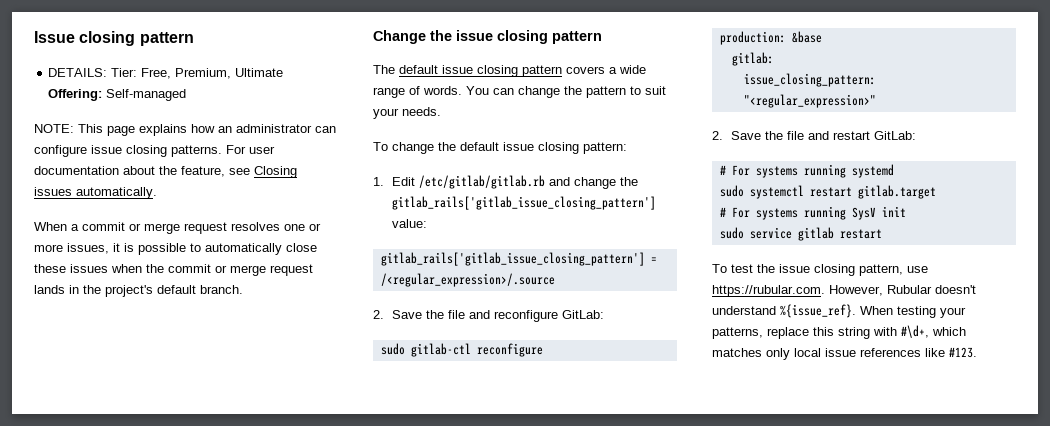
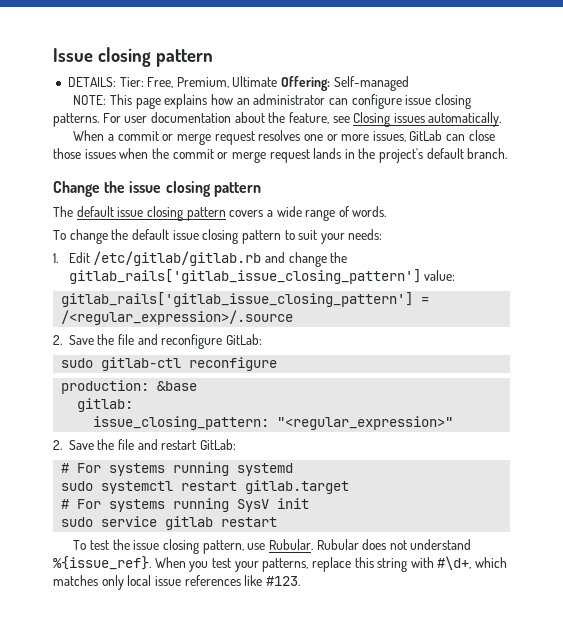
- When a commit or merge request resolves one or more issues, it is possible to automatically close these issues when the commit or merge request lands in the project's default branch.
+ When a commit or merge request resolves one or more issues, GitLab can close those issues when the commit or merge request lands in the project's default branch.
- You can change the pattern to suit your needs.
- To change the default issue closing pattern:
+ To change the default issue closing pattern to suit your needs:
- To test the issue closing pattern, use https://rubular.com. However, Rubular doesn't understand %{issue_ref}.
+ To test the issue closing pattern, use Rubular. Rubular does not understand %{issue_ref}.
- When testing your patterns, replace this string with #\d+, which matches only local issue references like #123.
+ When you test your patterns, replace this string with #\d+, which matches only local issue references like #123.

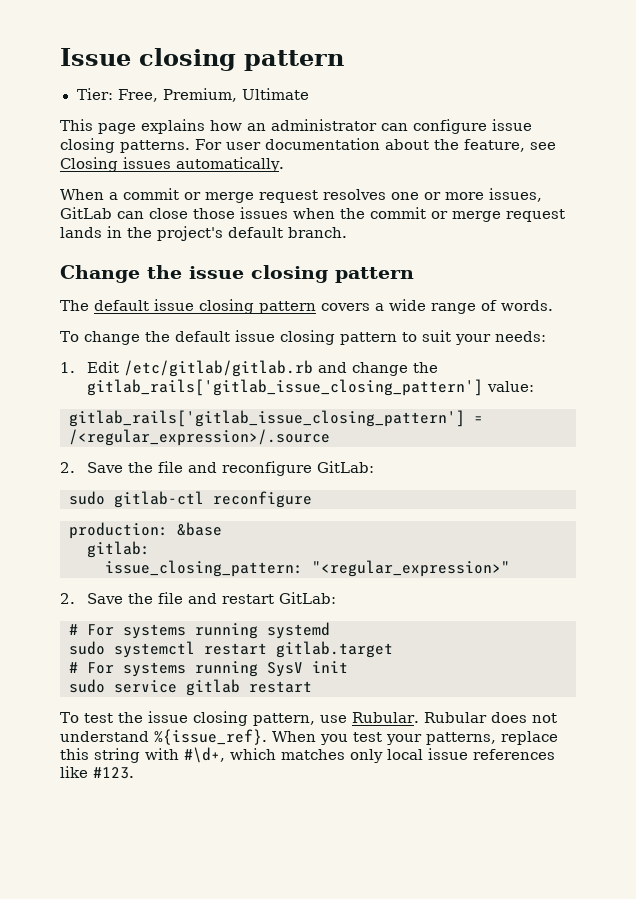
- DETAILS: Tier: Free, Premium, Ultimate Offering: Self-managed
- NOTE: This page explains how an administrator can configure issue closing patterns.
+ Tier: Free, Premium, Ultimate
+ This page explains how an administrator can configure issue closing patterns.

